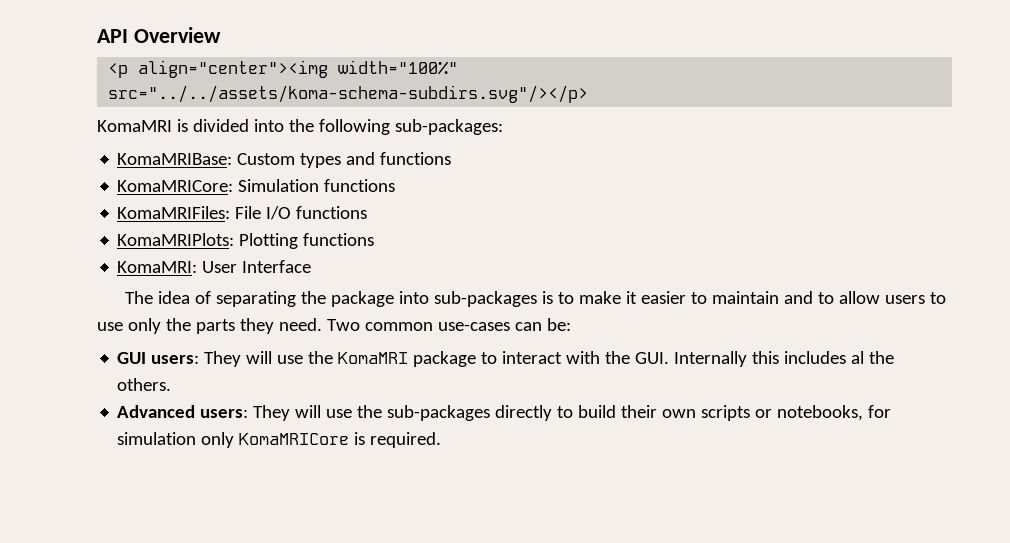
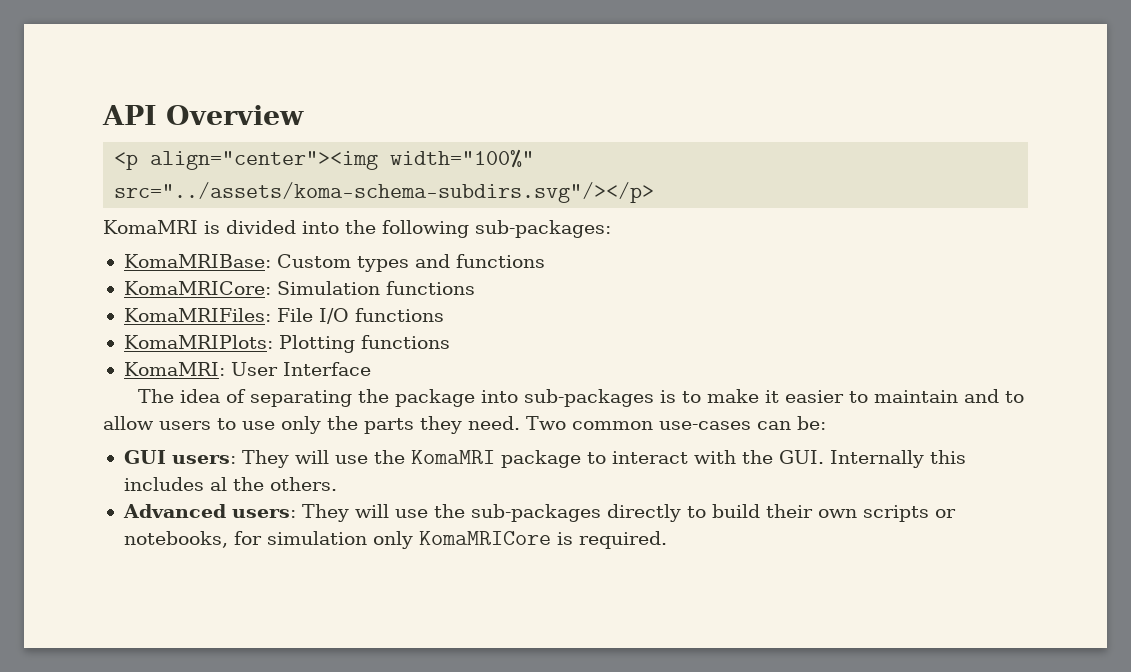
- <p align="center"><img width="100%" src="../../assets/koma-schema-subdirs.svg"/></p>
+ <p align="center"><img width="100%" src="../assets/koma-schema-subdirs.svg"/></p>

